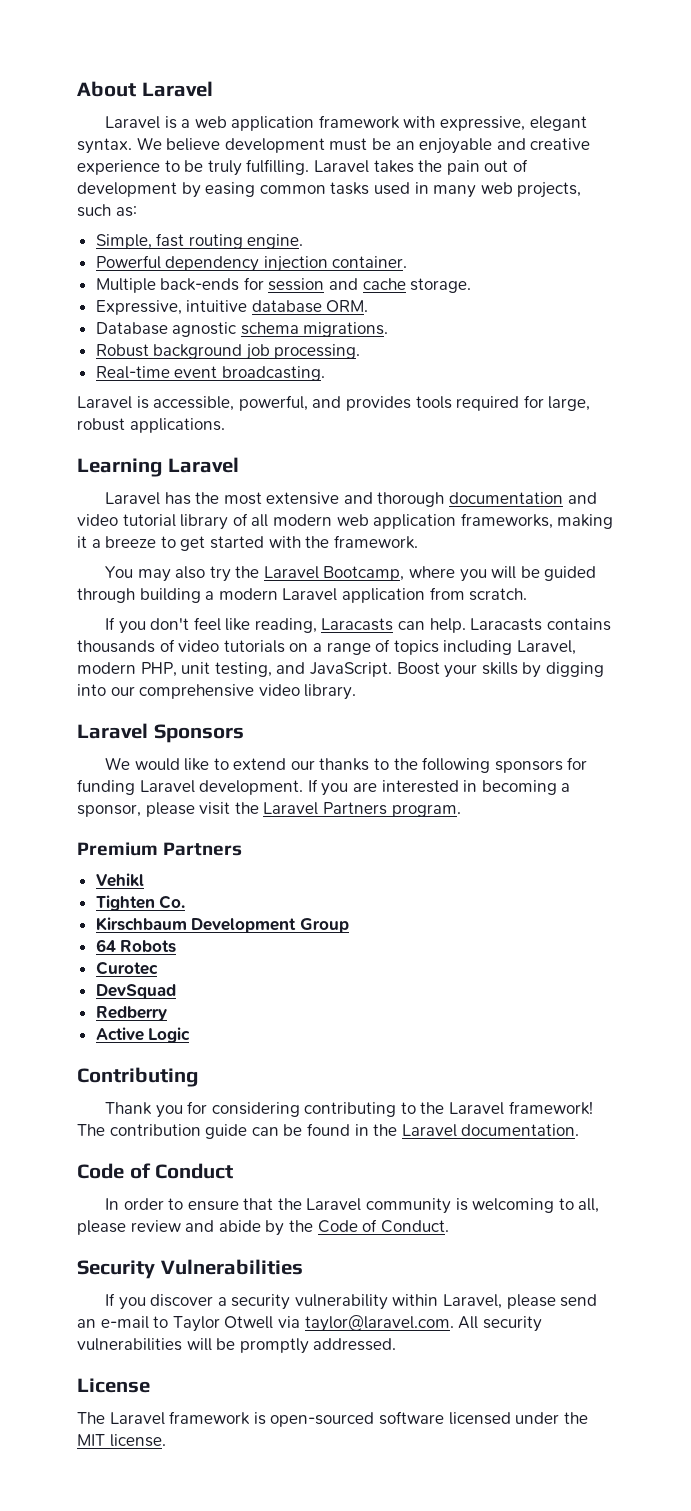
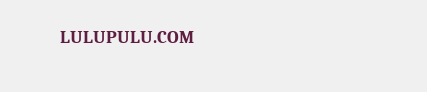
- About Laravel
- Laravel is a web application framework with expressive, elegant syntax. We believe development must be an enjoyable and creative experience to be truly fulfilling. Laravel takes the pain out of development by easing common tasks used in many web projects, such as:
- Simple, fast routing engine.
- Powerful dependency injection container.
- Multiple back-ends for session and cache storage.
- Expressive, intuitive database ORM.
- Database agnostic schema migrations.
- Robust background job processing.
- Real-time event broadcasting.
- Laravel is accessible, powerful, and provides tools required for large, robust applications.
- Learning Laravel
- Laravel has the most extensive and thorough documentation and video tutorial library of all modern web application frameworks, making it a breeze to get started with the framework.
- You may also try the Laravel Bootcamp, where you will be guided through building a modern Laravel application from scratch.
- If you don't feel like reading, Laracasts can help. Laracasts contains thousands of video tutorials on a range of topics including Laravel, modern PHP, unit testing, and JavaScript. Boost your skills by digging into our comprehensive video library.
- Laravel Sponsors
- We would like to extend our thanks to the following sponsors for funding Laravel development. If you are interested in becoming a sponsor, please visit the Laravel Partners program.
- Premium Partners
- Vehikl
- Tighten Co.
- Kirschbaum Development Group
- 64 Robots
- Curotec
- DevSquad
- Redberry
- Active Logic
- Contributing
- Thank you for considering contributing to the Laravel framework! The contribution guide can be found in the Laravel documentation.
- Code of Conduct
- In order to ensure that the Laravel community is welcoming to all, please review and abide by the Code of Conduct.
- Security Vulnerabilities
- If you discover a security vulnerability within Laravel, please send an e-mail to Taylor Otwell via taylor@laravel.com. All security vulnerabilities will be promptly addressed.
- License
- The Laravel framework is open-sourced software licensed under the MIT license.
+ LULUPULU.COM

